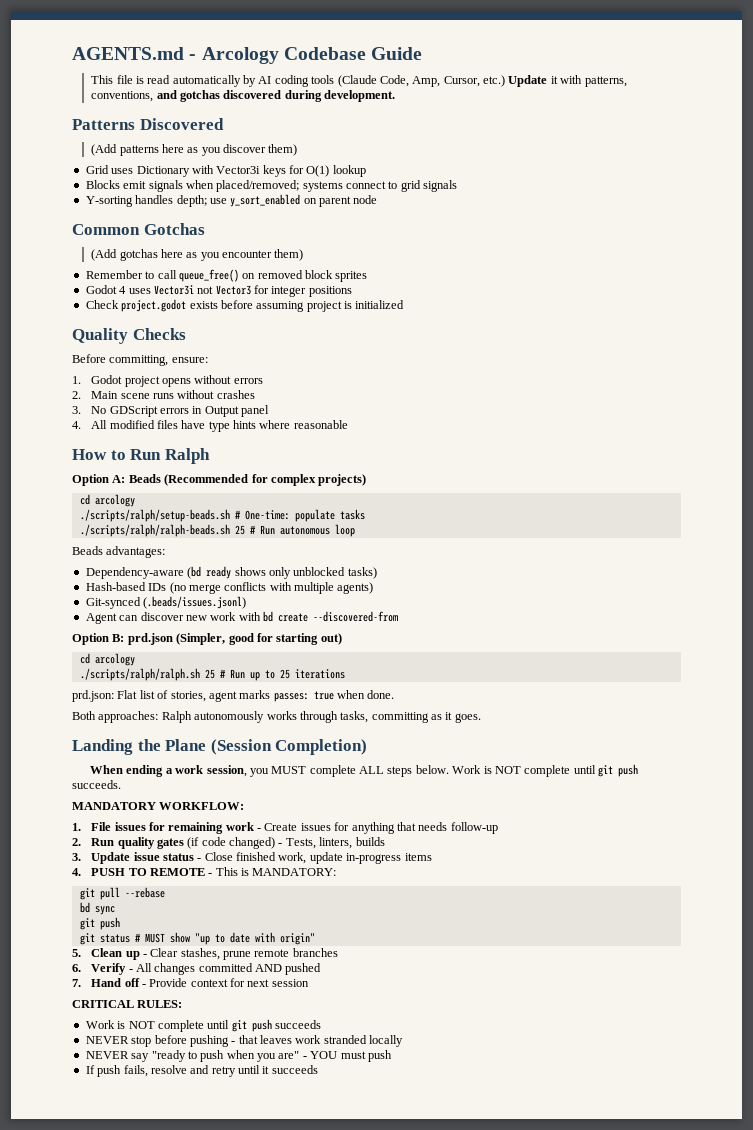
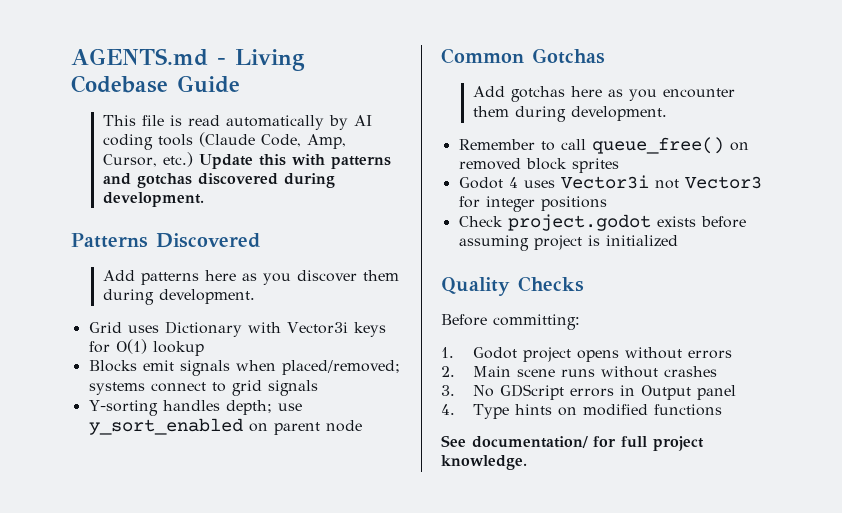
- AGENTS.md - Arcology Codebase Guide
+ AGENTS.md - Living Codebase Guide
- This file is read automatically by AI coding tools (Claude Code, Amp, Cursor, etc.) Update it with patterns, conventions, and gotchas discovered during development.
+ This file is read automatically by AI coding tools (Claude Code, Amp, Cursor, etc.) Update this with patterns and gotchas discovered during development.
- (Add patterns here as you discover them)
+ Add patterns here as you discover them during development.
- (Add gotchas here as you encounter them)
+ Add gotchas here as you encounter them during development.
- Before committing, ensure:
+ Before committing:
- 4. All modified files have type hints where reasonable
- How to Run Ralph
- Option A: Beads (Recommended for complex projects)
- cd arcology
- ./scripts/ralph/setup-beads.sh # One-time: populate tasks
- ./scripts/ralph/ralph-beads.sh 25 # Run autonomous loop
- Beads advantages:
- Dependency-aware (bd ready shows only unblocked tasks)
- Hash-based IDs (no merge conflicts with multiple agents)
- Git-synced (.beads/issues.jsonl)
- Agent can discover new work with bd create --discovered-from
- Option B: prd.json (Simpler, good for starting out)
- cd arcology
- ./scripts/ralph/ralph.sh 25 # Run up to 25 iterations
- prd.json: Flat list of stories, agent marks passes: true when done.
- Both approaches: Ralph autonomously works through tasks, committing as it goes.
- Landing the Plane (Session Completion)
- When ending a work session, you MUST complete ALL steps below. Work is NOT complete until git push succeeds.
- MANDATORY WORKFLOW:
- 1. File issues for remaining work - Create issues for anything that needs follow-up
- 2. Run quality gates (if code changed) - Tests, linters, builds
- 3. Update issue status - Close finished work, update in-progress items
- 4. PUSH TO REMOTE - This is MANDATORY:
- git pull --rebase
- bd sync
- git push
- git status # MUST show "up to date with origin"
- 5. Clean up - Clear stashes, prune remote branches
- 6. Verify - All changes committed AND pushed
- 7. Hand off - Provide context for next session
- CRITICAL RULES:
- Work is NOT complete until git push succeeds
- NEVER stop before pushing - that leaves work stranded locally
- NEVER say "ready to push when you are" - YOU must push
- If push fails, resolve and retry until it succeeds
+ 4. Type hints on modified functions
+ See documentation/ for full project knowledge.

